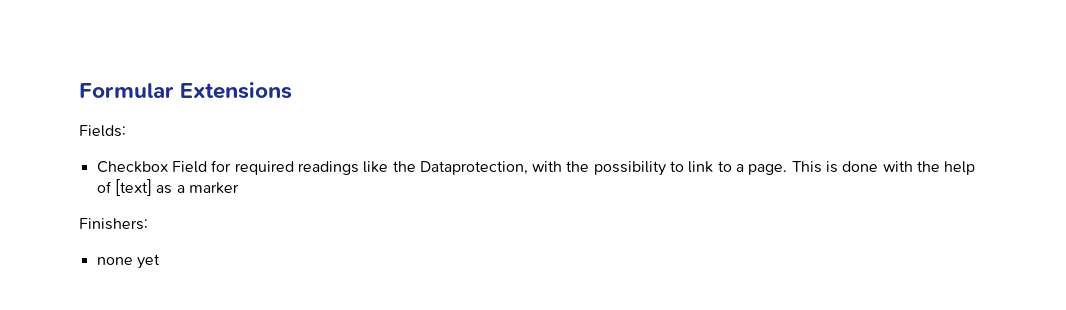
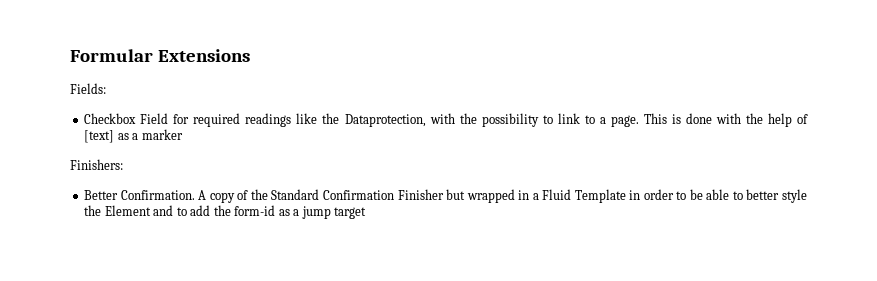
- none yet
+ Better Confirmation. A copy of the Standard Confirmation Finisher but wrapped in a Fluid Template in order to be able to better style the Element and to add the form-id as a jump target

